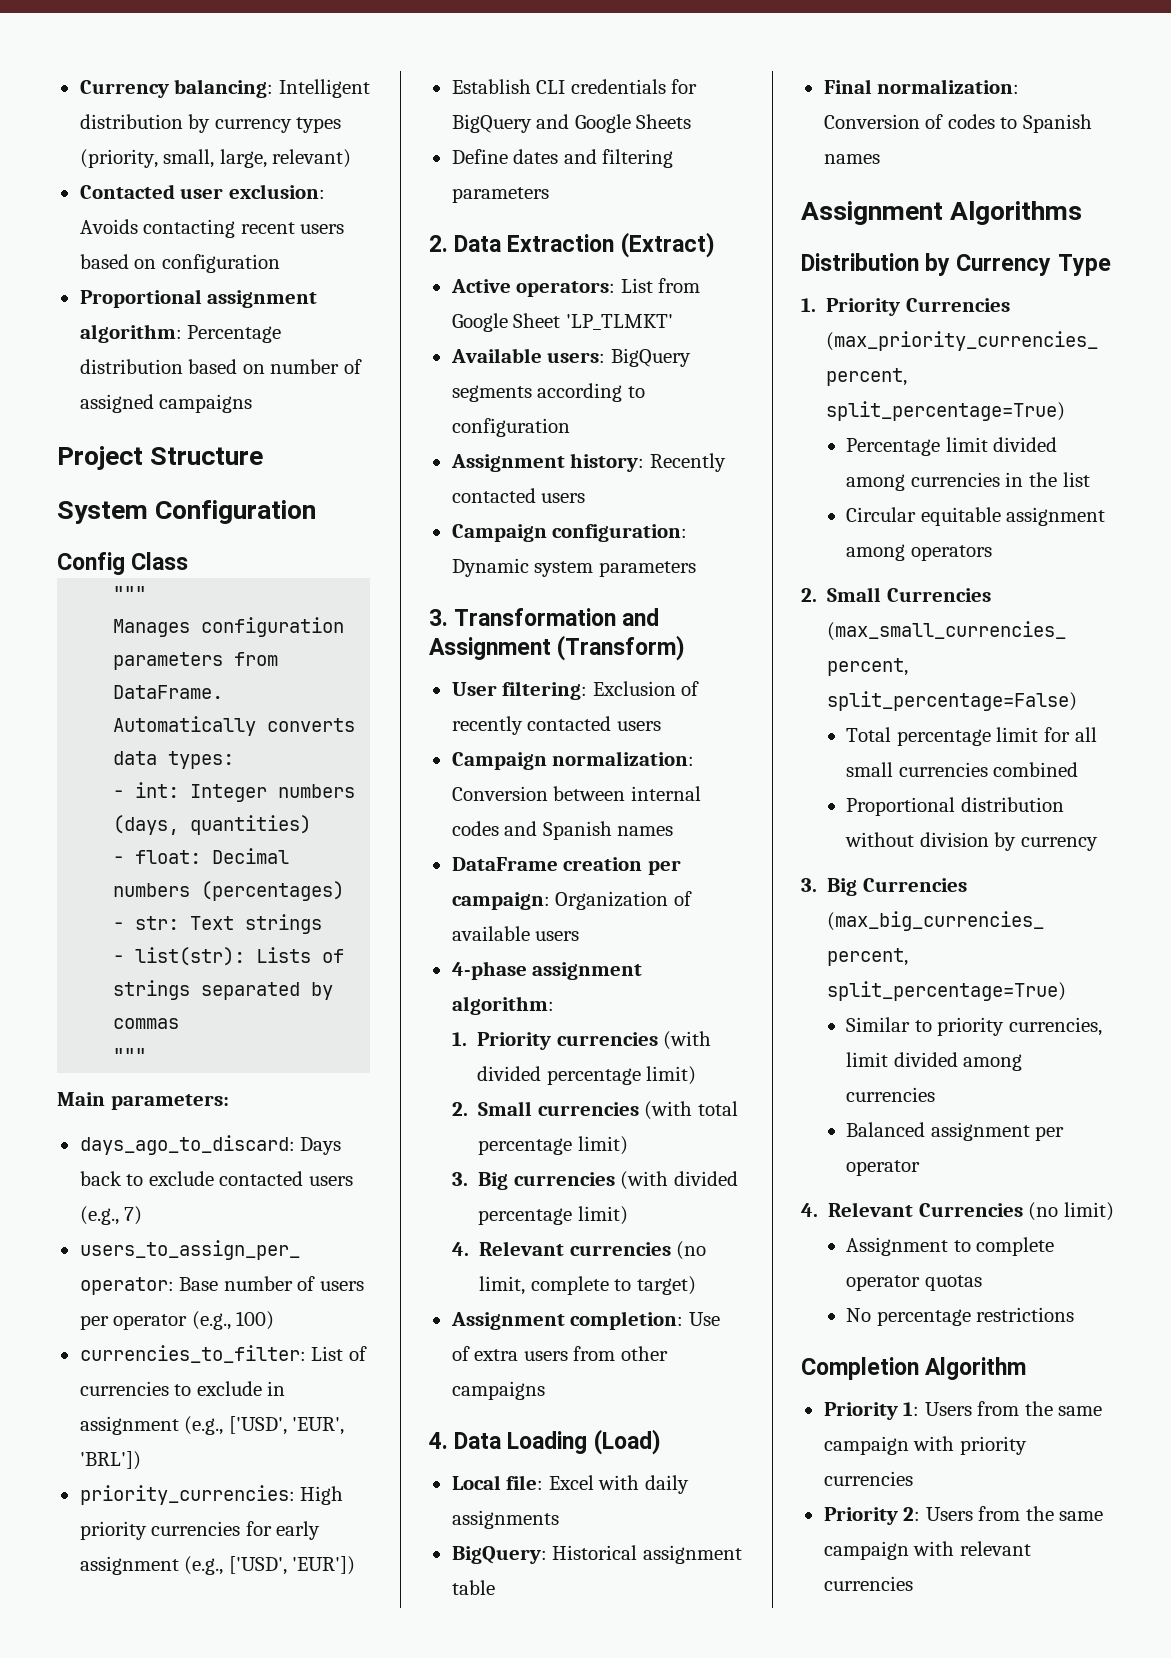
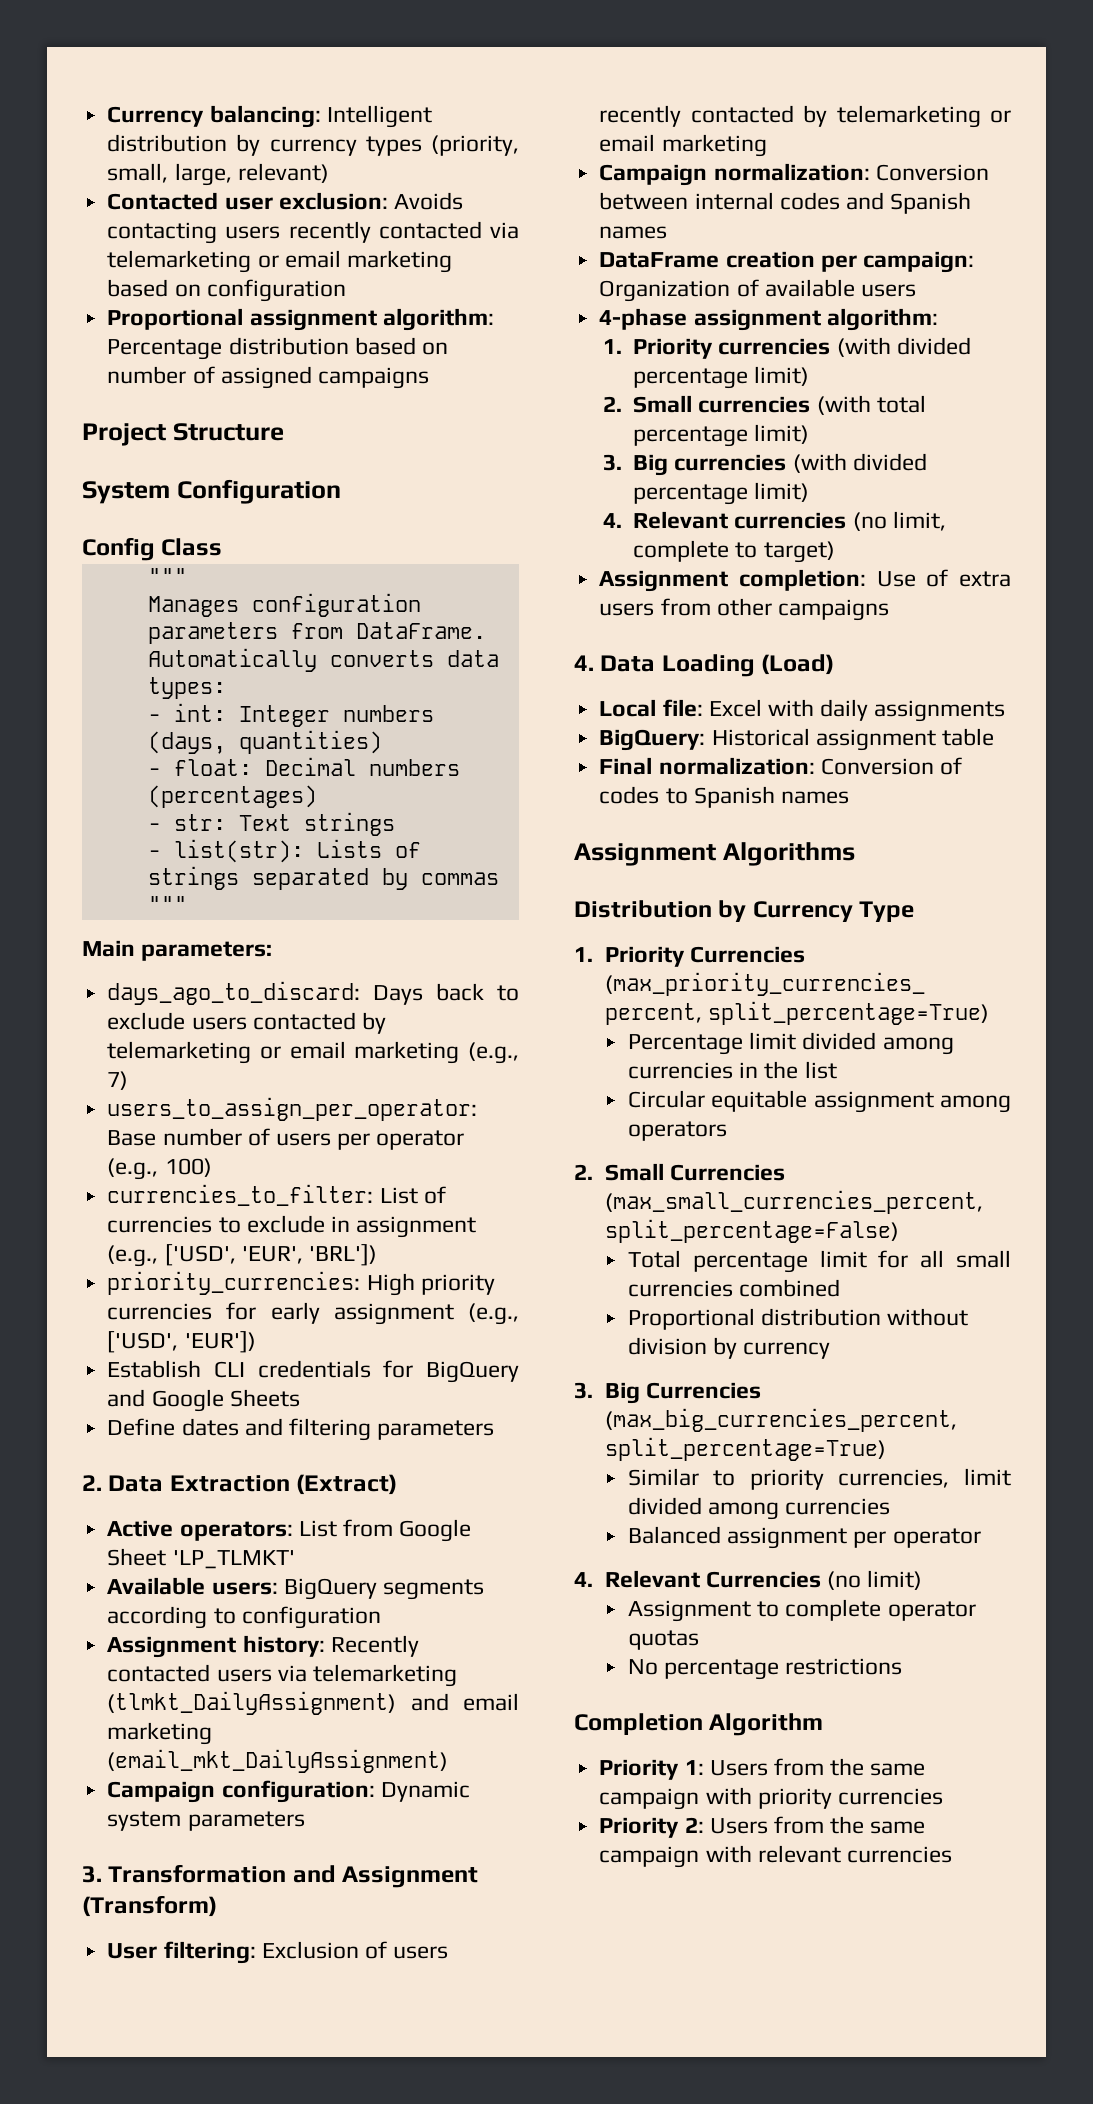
- Contacted user exclusion: Avoids contacting recent users based on configuration
+ Contacted user exclusion: Avoids contacting users recently contacted via telemarketing or email marketing based on configuration
- days_ago_to_discard: Days back to exclude contacted users (e.g., 7)
+ days_ago_to_discard: Days back to exclude users contacted by telemarketing or email marketing (e.g., 7)
- Assignment history: Recently contacted users
+ Assignment history: Recently contacted users via telemarketing (tlmkt_DailyAssignment) and email marketing (email_mkt_DailyAssignment)
- User filtering: Exclusion of recently contacted users
+ User filtering: Exclusion of users recently contacted by telemarketing or email marketing

